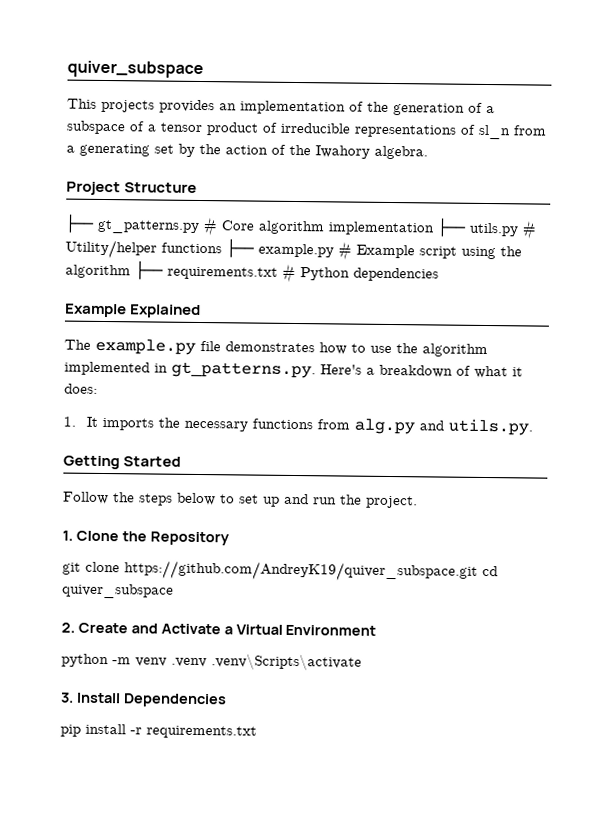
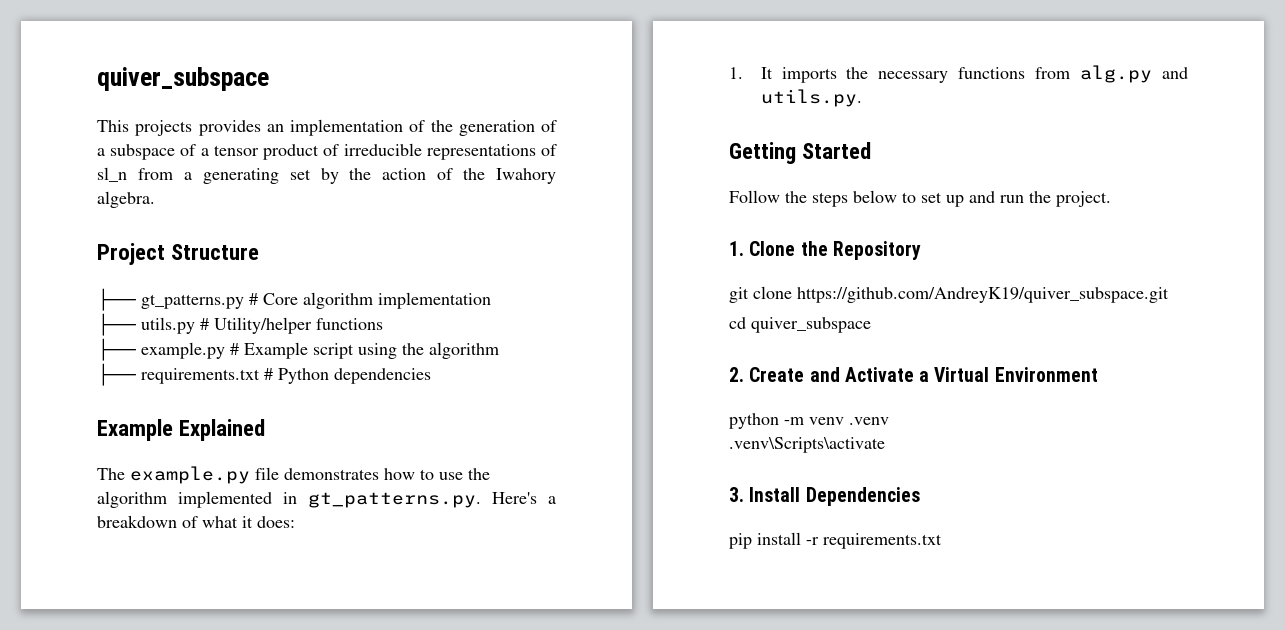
- ├── gt_patterns.py # Core algorithm implementation ├── utils.py # Utility/helper functions ├── example.py # Example script using the algorithm ├── requirements.txt # Python dependencies
+ ├── gt_patterns.py # Core algorithm implementation
+ ├── utils.py # Utility/helper functions
+ ├── example.py # Example script using the algorithm
+ ├── requirements.txt # Python dependencies
- git clone https://github.com/AndreyK19/quiver_subspace.git cd quiver_subspace
+ git clone https://github.com/AndreyK19/quiver_subspace.git
+ cd quiver_subspace
- python -m venv .venv .venv\Scripts\activate
+ python -m venv .venv
+ .venv\Scripts\activate

